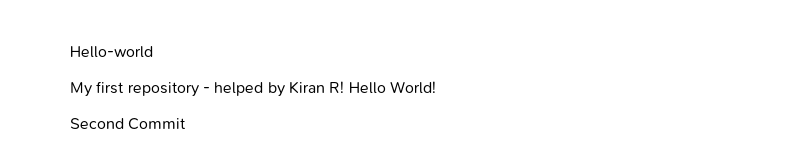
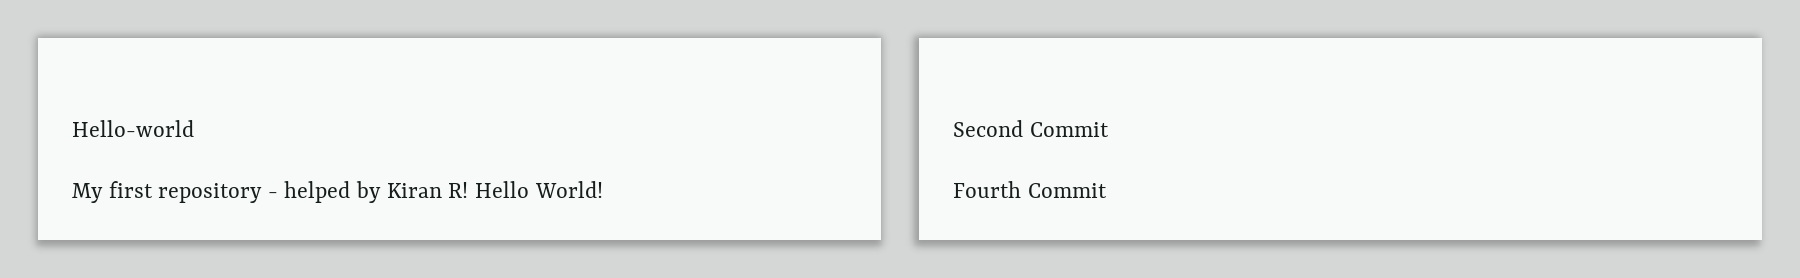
+ Fourth Commit

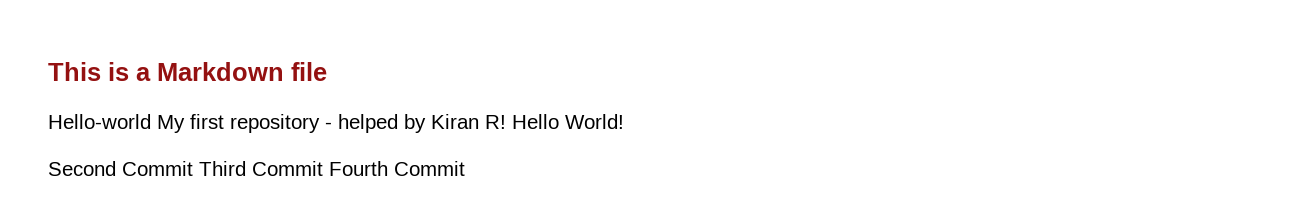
+ This is a Markdown file
- Hello-world
- My first repository - helped by Kiran R!
+ Hello-world My first repository - helped by Kiran R!
- Second Commit
- Fourth Commit
+ Second Commit Third Commit Fourth Commit

